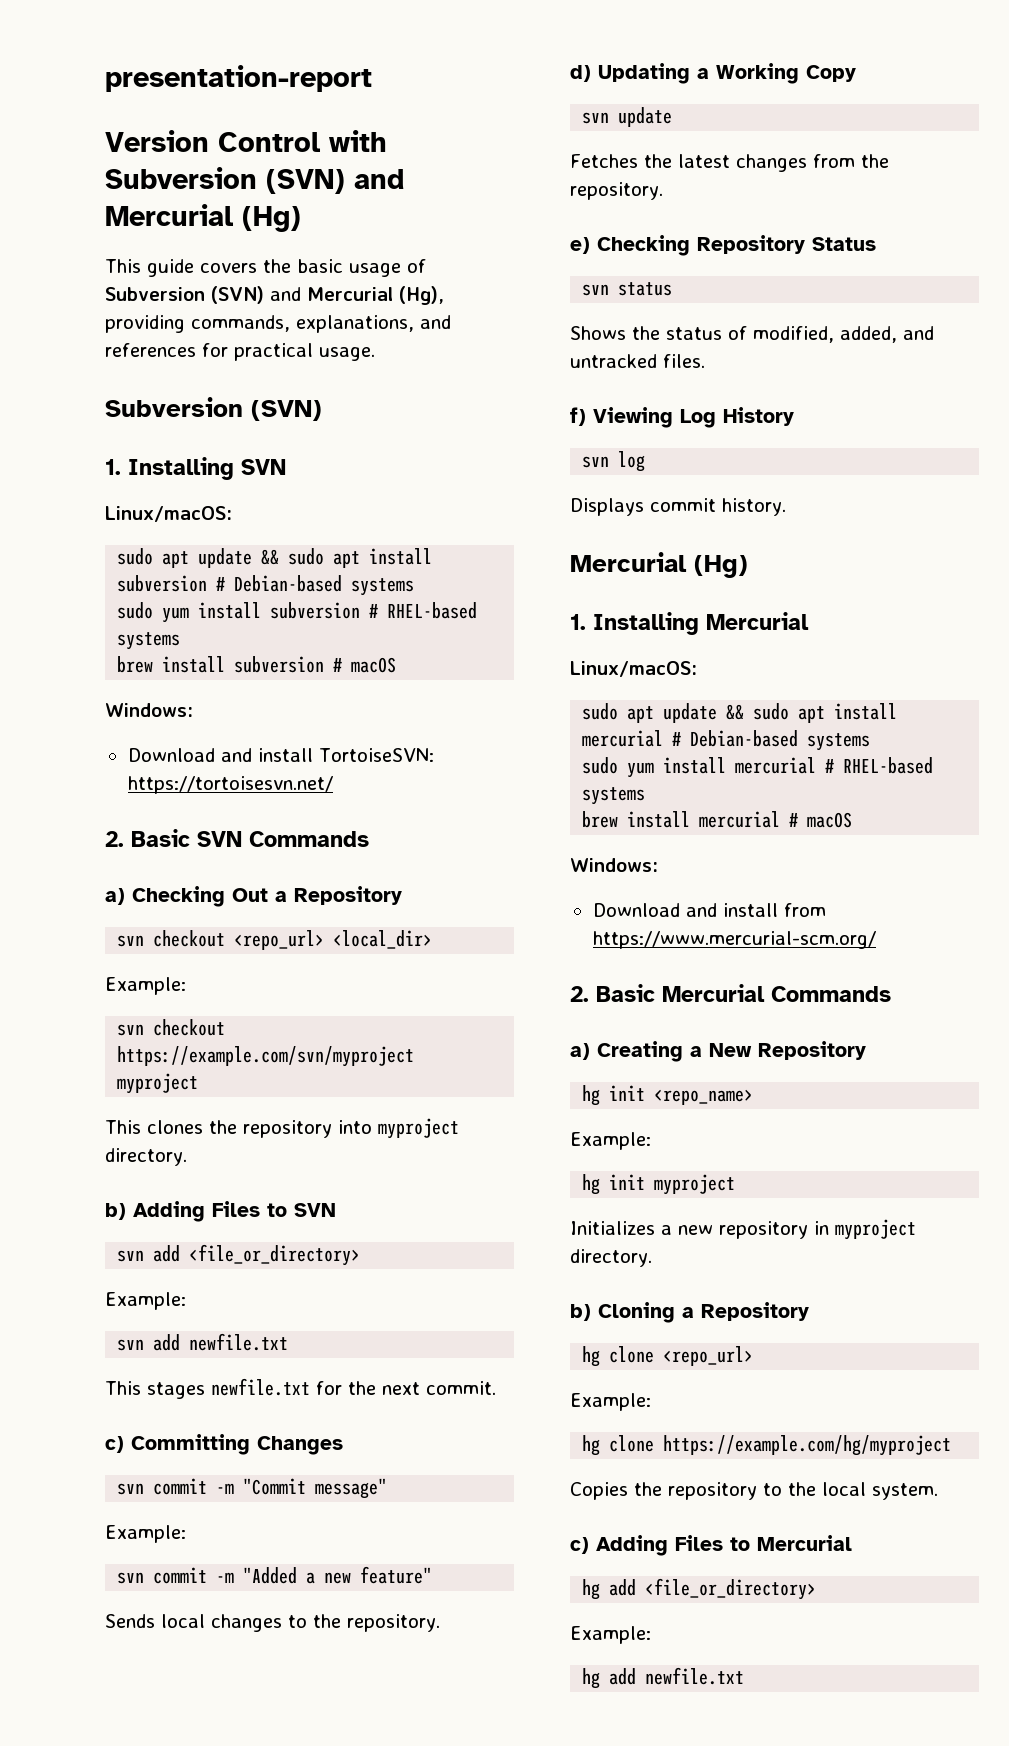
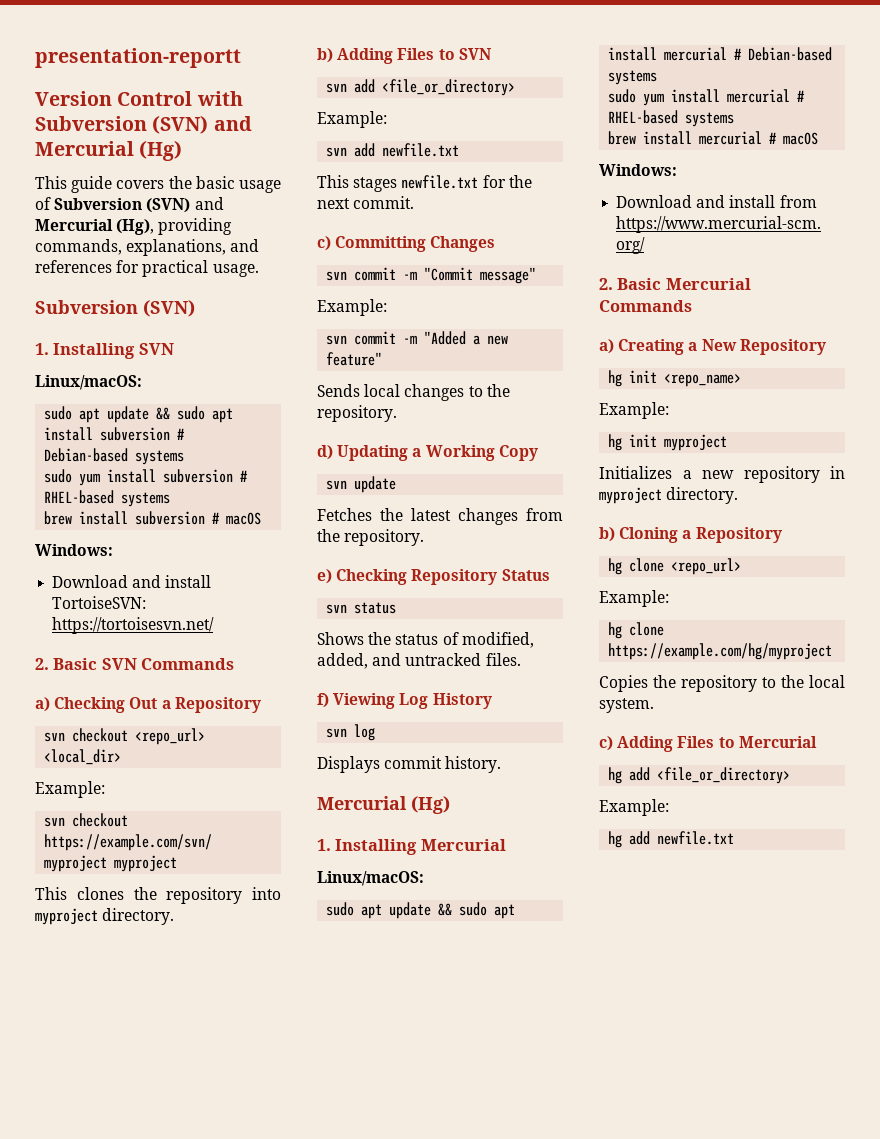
- presentation-report
+ presentation-reportt

